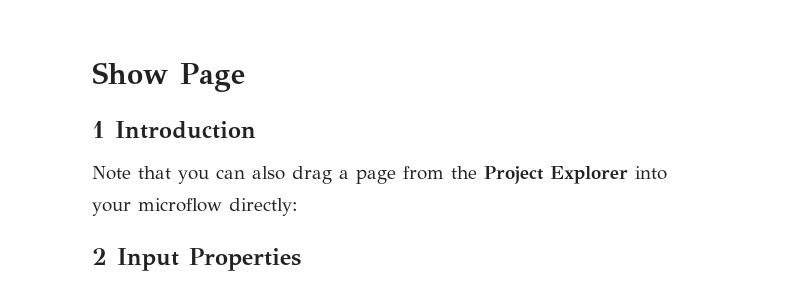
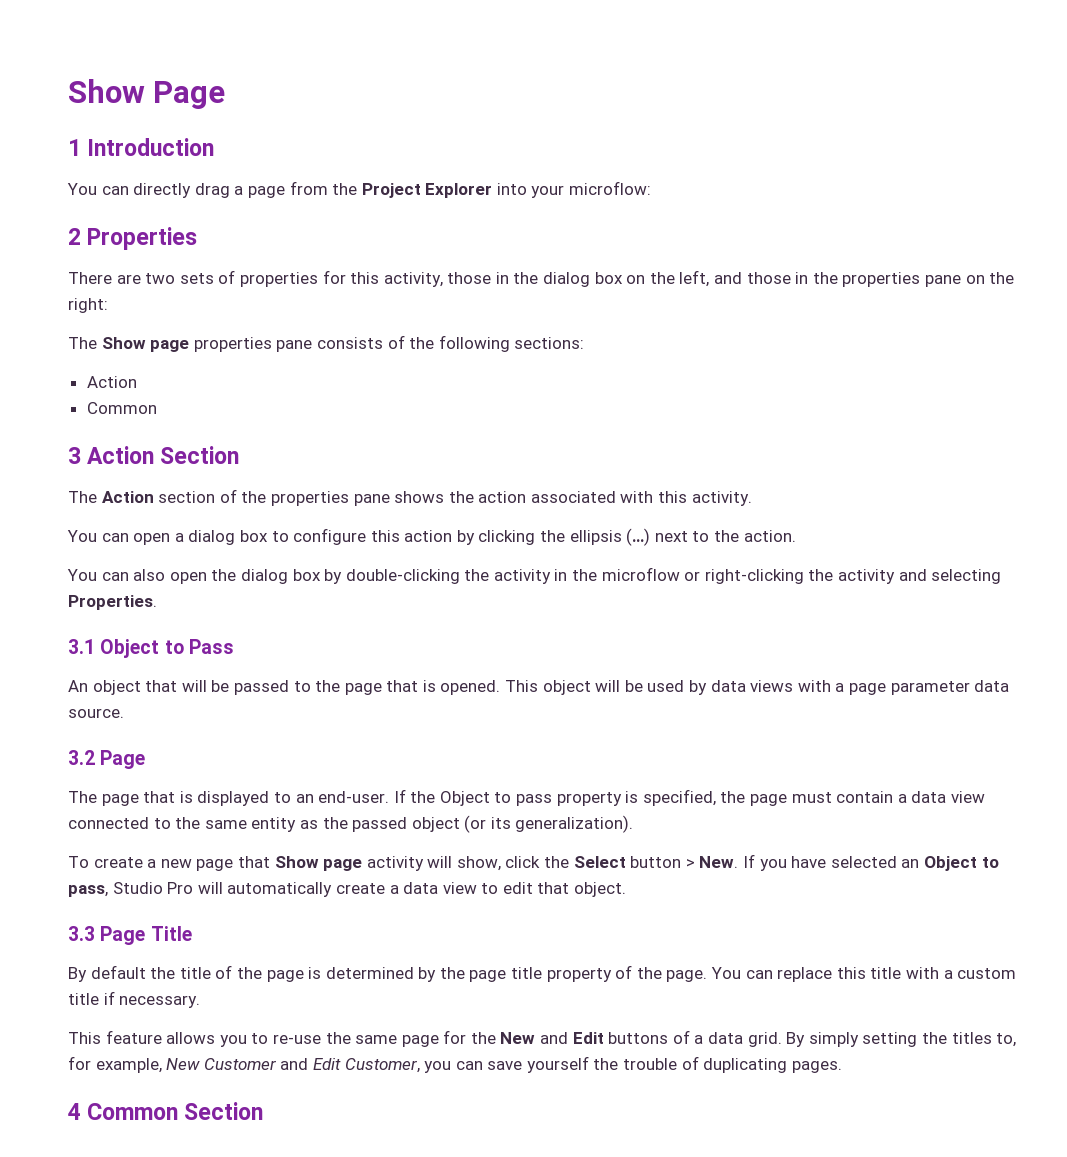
- Note that you can also drag a page from the Project Explorer into your microflow directly:
+ You can directly drag a page from the Project Explorer into your microflow:
- 2 Input Properties
+ 2 Properties
+ There are two sets of properties for this activity, those in the dialog box on the left, and those in the properties pane on the right:
+ The Show page properties pane consists of the following sections:
+ Action
+ Common
+ 3 Action Section
+ The Action section of the properties pane shows the action associated with this activity.
+ You can open a dialog box to configure this action by clicking the ellipsis (…) next to the action.
+ You can also open the dialog box by double-clicking the activity in the microflow or right-clicking the activity and selecting Properties.
+ 3.1 Object to Pass
+ An object that will be passed to the page that is opened. This object will be used by data views with a page parameter data source.
+ 3.2 Page
+ The page that is displayed to an end-user. If the Object to pass property is specified, the page must contain a data view connected to the same entity as the passed object (or its generalization).
+ To create a new page that Show page activity will show, click the Select button > New. If you have selected an Object to pass, Studio Pro will automatically create a data view to edit that object.
+ 3.3 Page Title
+ By default the title of the page is determined by the page title property of the page. You can replace this title with a custom title if necessary.
+ This feature allows you to re-use the same page for the New and Edit buttons of a data grid. By simply setting the titles to, for example, New Customer and Edit Customer, you can save yourself the trouble of duplicating pages.
+ 4 Common Section

